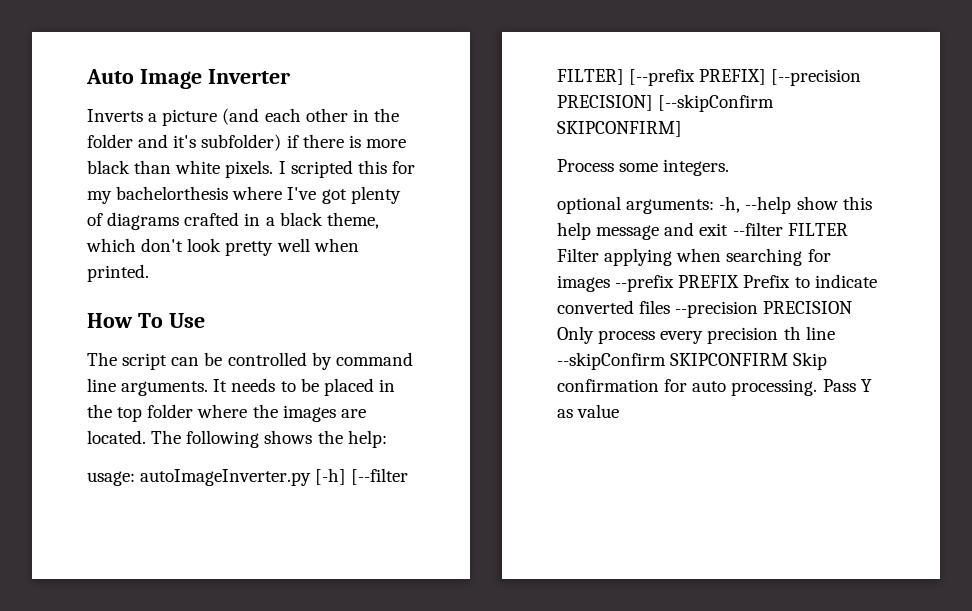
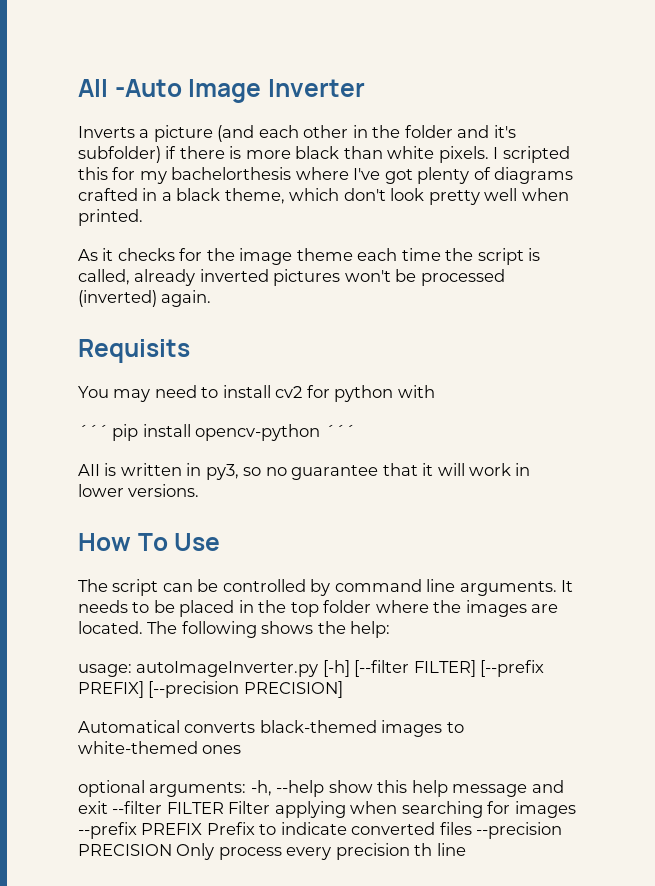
- Auto Image Inverter
+ AII -Auto Image Inverter
+ As it checks for the image theme each time the script is called, already inverted pictures won't be processed (inverted) again.
+ Requisits
+ You may need to install cv2 for python with
+ ´´´ pip install opencv-python ´´´
+ AII is written in py3, so no guarantee that it will work in lower versions.
- usage: autoImageInverter.py [-h] [--filter FILTER] [--prefix PREFIX] [--precision PRECISION] [--skipConfirm SKIPCONFIRM]
- Process some integers.
+ usage: autoImageInverter.py [-h] [--filter FILTER] [--prefix PREFIX] [--precision PRECISION]
+ Automatical converts black-themed images to white-themed ones
- optional arguments: -h, --help show this help message and exit --filter FILTER Filter applying when searching for images --prefix PREFIX Prefix to indicate converted files --precision PRECISION Only process every precision th line --skipConfirm SKIPCONFIRM Skip confirmation for auto processing. Pass Y as value
+ optional arguments: -h, --help show this help message and exit --filter FILTER Filter applying when searching for images --prefix PREFIX Prefix to indicate converted files --precision PRECISION Only process every precision th line

